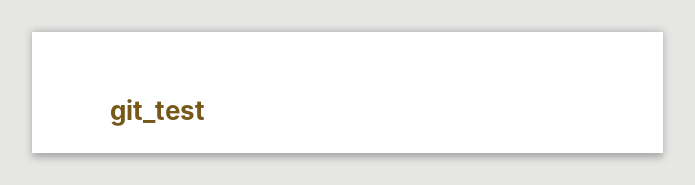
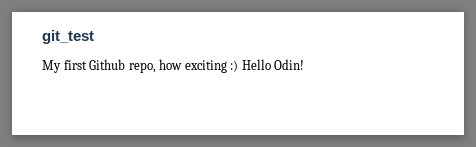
+ My first Github repo, how exciting :) Hello Odin!

